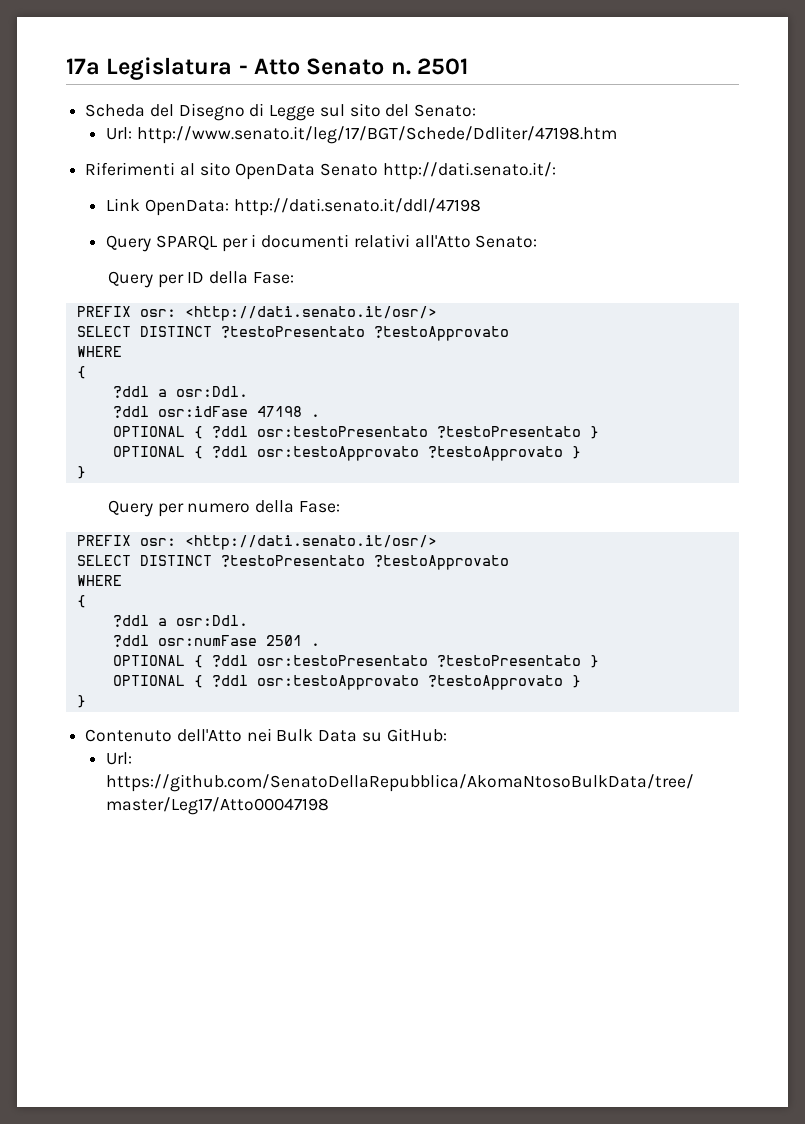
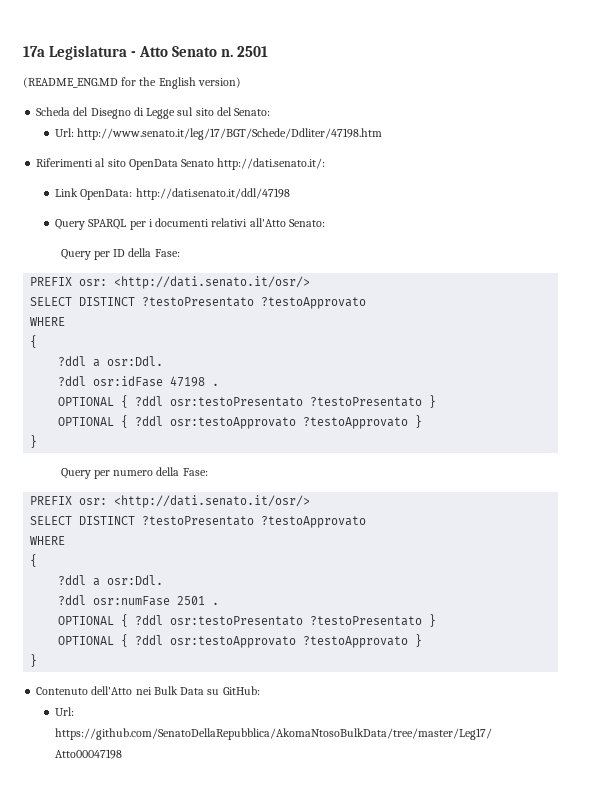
+ (README_ENG.MD for the English version)

